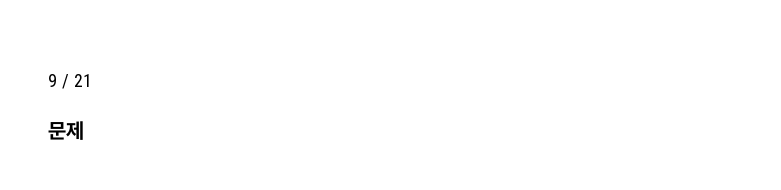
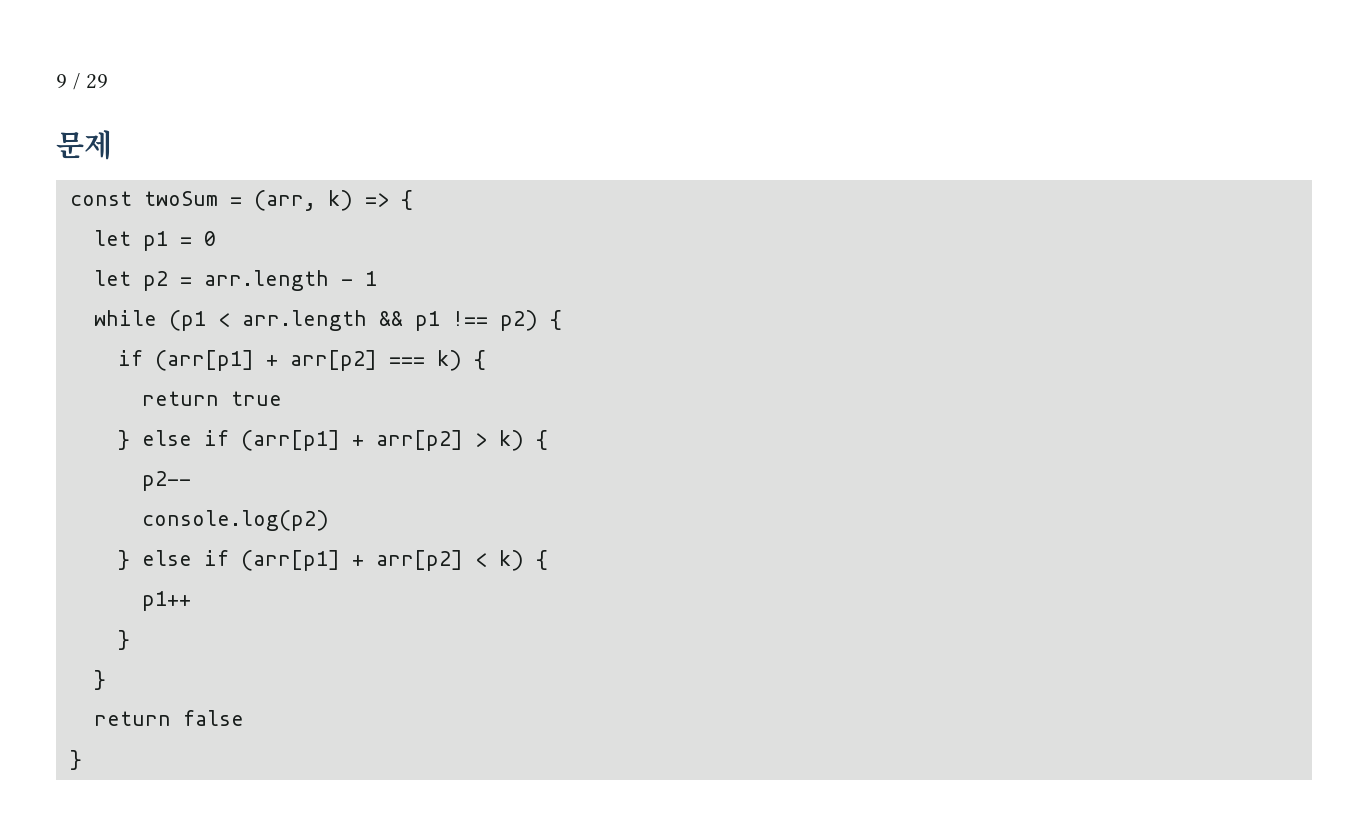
- 9 / 21
+ 9 / 29
+ const twoSum = (arr, k) => {
+ let p1 = 0
+ let p2 = arr.length - 1
+ while (p1 < arr.length && p1 !== p2) {
+ if (arr[p1] + arr[p2] === k) {
+ return true
+ } else if (arr[p1] + arr[p2] > k) {
+ p2--
+ console.log(p2)
+ } else if (arr[p1] + arr[p2] < k) {
+ p1++
+ }
+ }
+ return false
+ }

